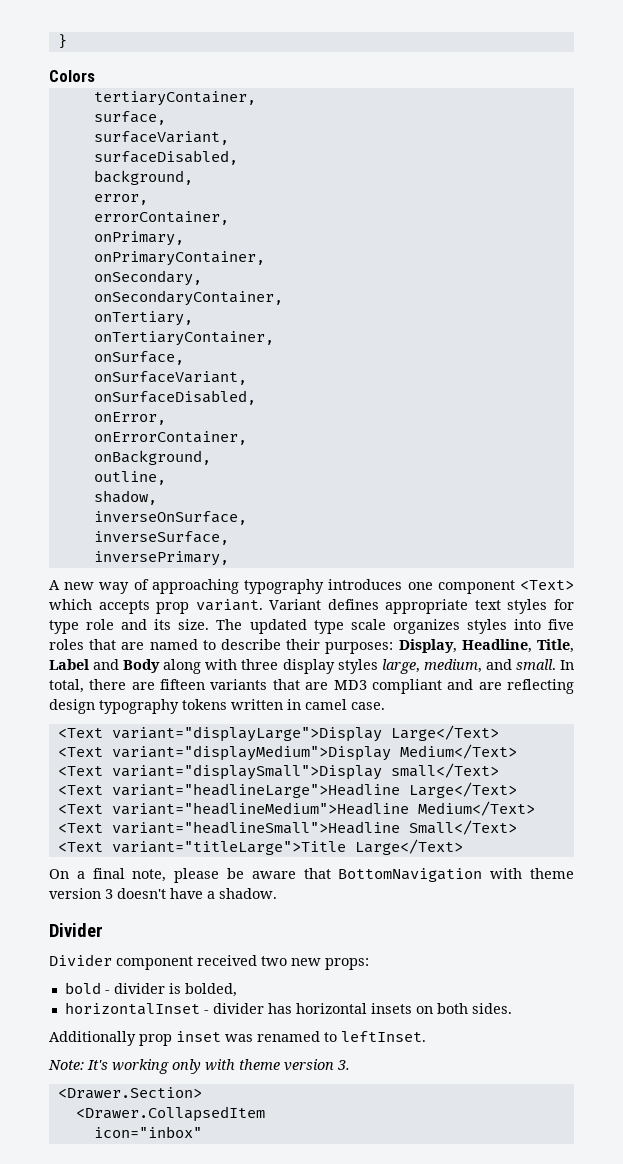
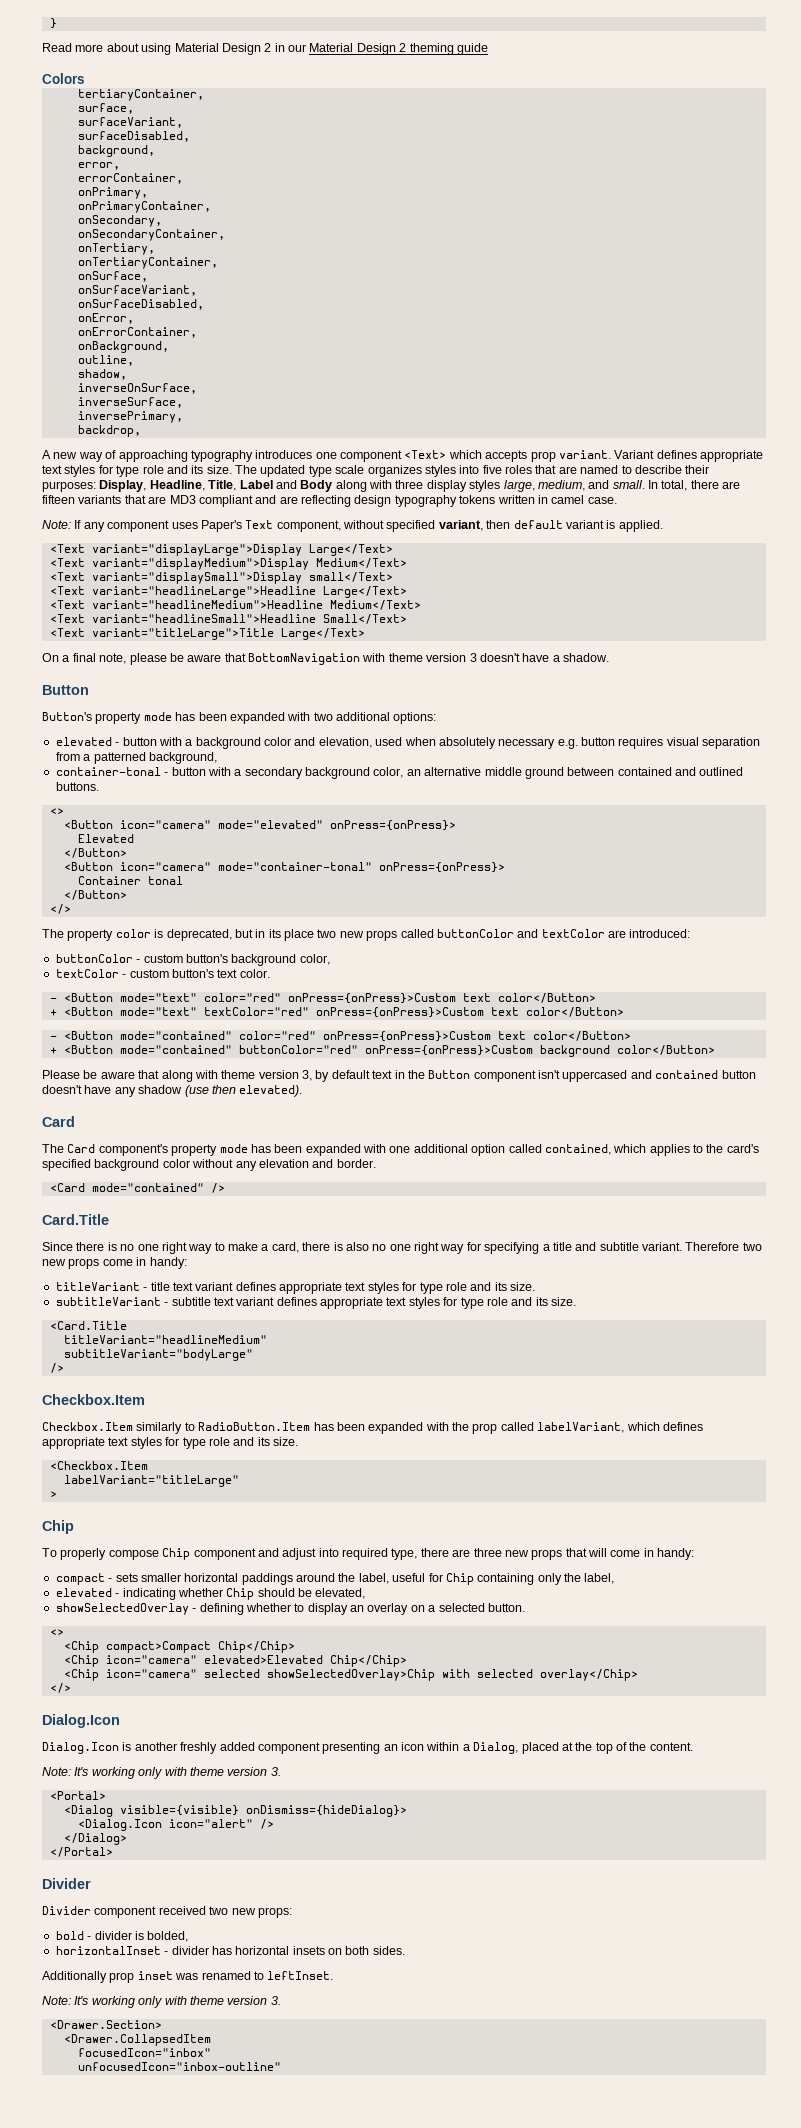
+ Read more about using Material Design 2 in our Material Design 2 theming guide
+ backdrop,
+ Note: If any component uses Paper's Text component, without specified variant, then default variant is applied.
  On a final note, please be aware that BottomNavigation with theme version 3 doesn't have a shadow.
+ Button
+ Button's property mode has been expanded with two additional options:
+ elevated - button with a background color and elevation, used when absolutely necessary e.g. button requires visual separation from a patterned background,
+ container-tonal - button with a secondary background color, an alternative middle ground between contained and outlined buttons.
+ <>
+ <Button icon="camera" mode="elevated" onPress={onPress}>
+ Elevated
+ </Button>
+ <Button icon="camera" mode="container-tonal" onPress={onPress}>
+ Container tonal
+ </Button>
+ </>
+ The property color is deprecated, but in its place two new props called buttonColor and textColor are introduced:
+ buttonColor - custom button's background color,
+ textColor - custom button's text color.
+ - <Button mode="text" color="red" onPress={onPress}>Custom text color</Button>
+ + <Button mode="text" textColor="red" onPress={onPress}>Custom text color</Button>
+ - <Button mode="contained" color="red" onPress={onPress}>Custom text color</Button>
+ + <Button mode="contained" buttonColor="red" onPress={onPress}>Custom background color</Button>
+ Please be aware that along with theme version 3, by default text in the Button component isn't uppercased and contained button doesn't have any shadow (use then elevated).
+ Card
+ The Card component's property mode has been expanded with one additional option called contained, which applies to the card's specified background color without any elevation and border.
+ <Card mode="contained" />
+ Card.Title
+ Since there is no one right way to make a card, there is also no one right way for specifying a title and subtitle variant. Therefore two new props come in handy:
+ titleVariant - title text variant defines appropriate text styles for type role and its size.
+ subtitleVariant - subtitle text variant defines appropriate text styles for type role and its size.
+ <Card.Title
+ titleVariant="headlineMedium"
+ subtitleVariant="bodyLarge"
+ />
+ Checkbox.Item
+ Checkbox.Item similarly to RadioButton.Item has been expanded with the prop called labelVariant, which defines appropriate text styles for type role and its size.
+ <Checkbox.Item
+ labelVariant="titleLarge"
+ >
+ Chip
+ To properly compose Chip component and adjust into required type, there are three new props that will come in handy:
+ compact - sets smaller horizontal paddings around the label, useful for Chip containing only the label,
+ elevated - indicating whether Chip should be elevated,
+ showSelectedOverlay - defining whether to display an overlay on a selected button.
+ <>
+ <Chip compact>Compact Chip</Chip>
+ <Chip icon="camera" elevated>Elevated Chip</Chip>
+ <Chip icon="camera" selected showSelectedOverlay>Chip with selected overlay</Chip>
+ </>
+ Dialog.Icon
+ Dialog.Icon is another freshly added component presenting an icon within a Dialog, placed at the top of the content.
+ Note: It's working only with theme version 3.
+ <Portal>
+ <Dialog visible={visible} onDismiss={hideDialog}>
+ <Dialog.Icon icon="alert" />
+ </Dialog>
+ </Portal>
- icon="inbox"
+ focusedIcon="inbox"
+ unfocusedIcon="inbox-outline"

